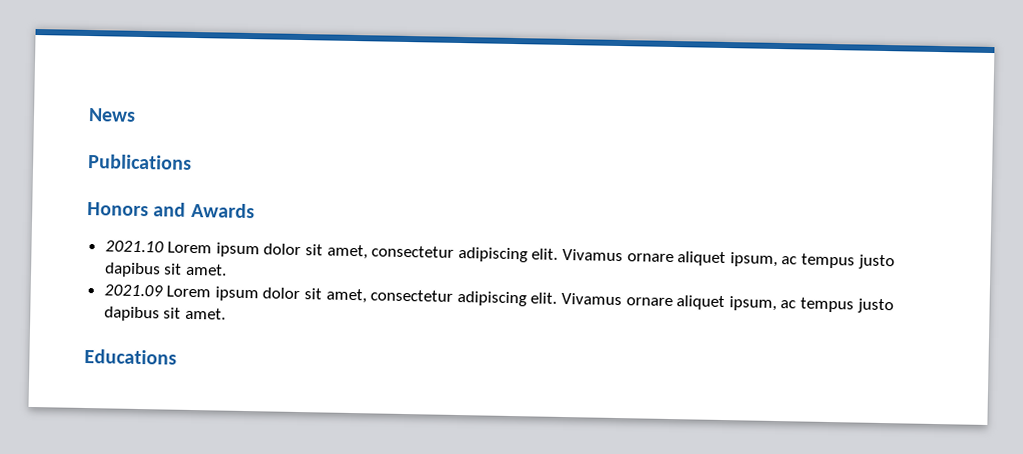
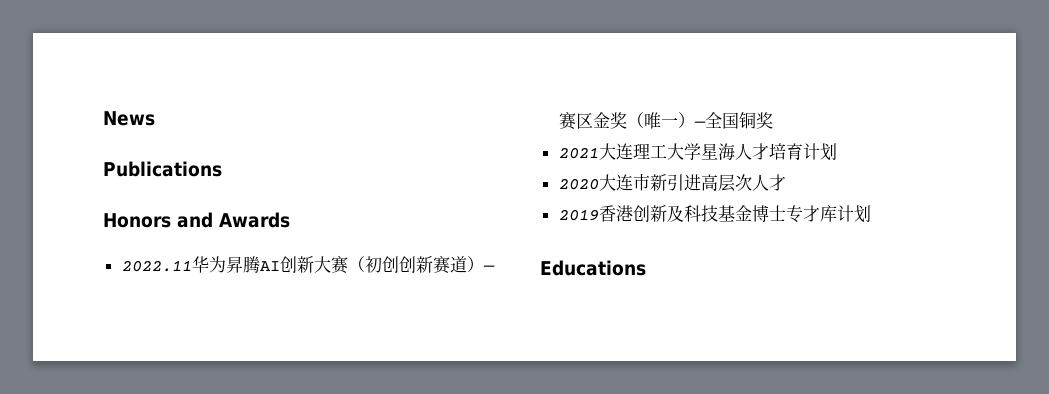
- 2021.10 Lorem ipsum dolor sit amet, consectetur adipiscing elit. Vivamus ornare aliquet ipsum, ac tempus justo dapibus sit amet.
- 2021.09 Lorem ipsum dolor sit amet, consectetur adipiscing elit. Vivamus ornare aliquet ipsum, ac tempus justo dapibus sit amet.
+ 2022.11华为昇腾AI创新大赛（初创创新赛道）—赛区金奖（唯一）—全国铜奖
+ 2021大连理工大学星海人才培育计划
+ 2020大连市新引进高层次人才
+ 2019香港创新及科技基金博士专才库计划

